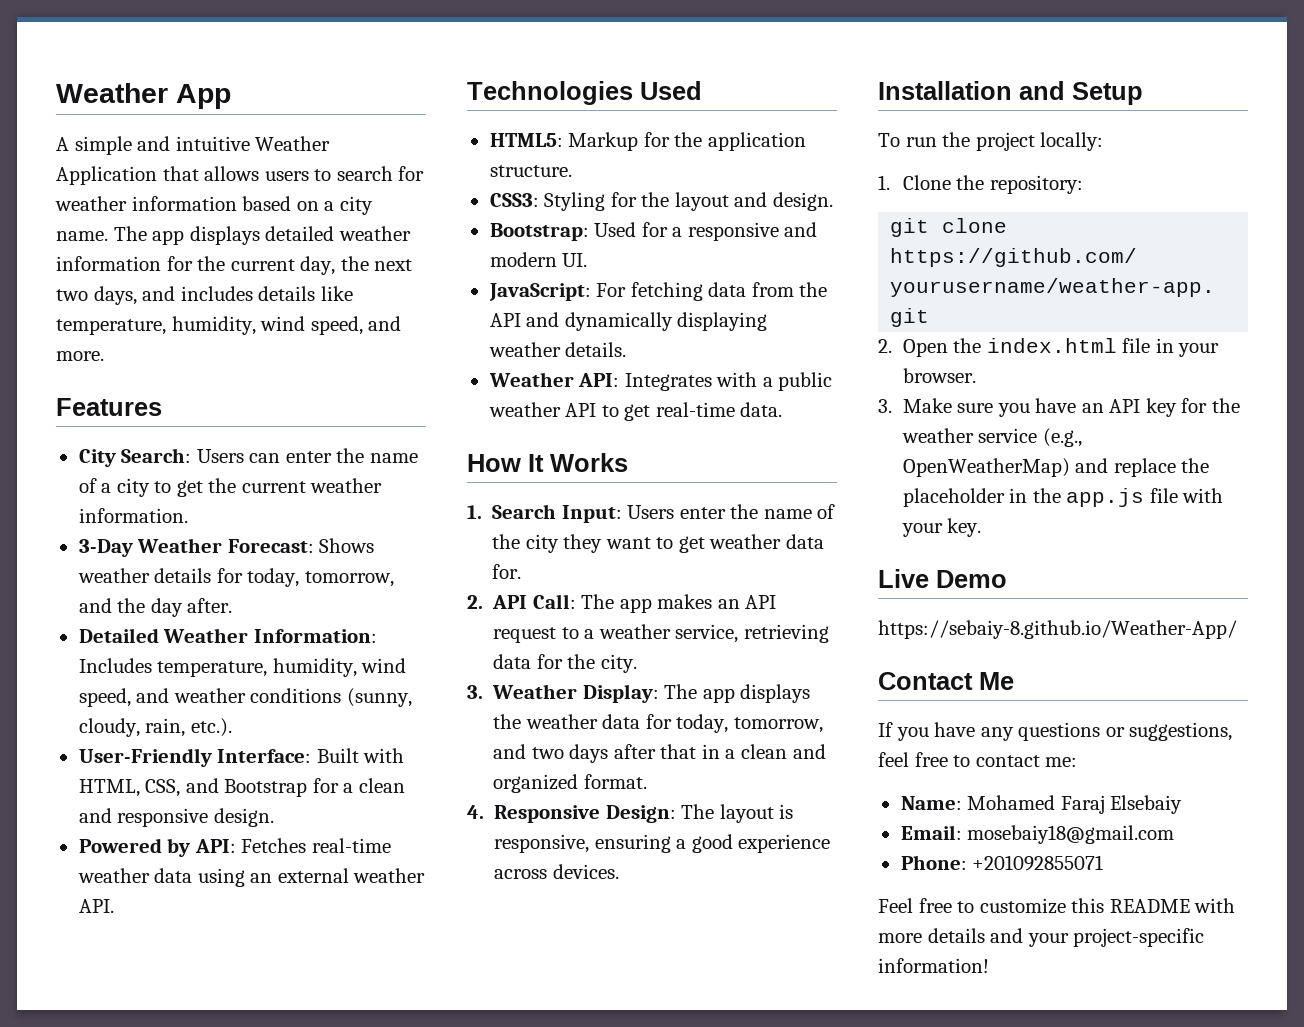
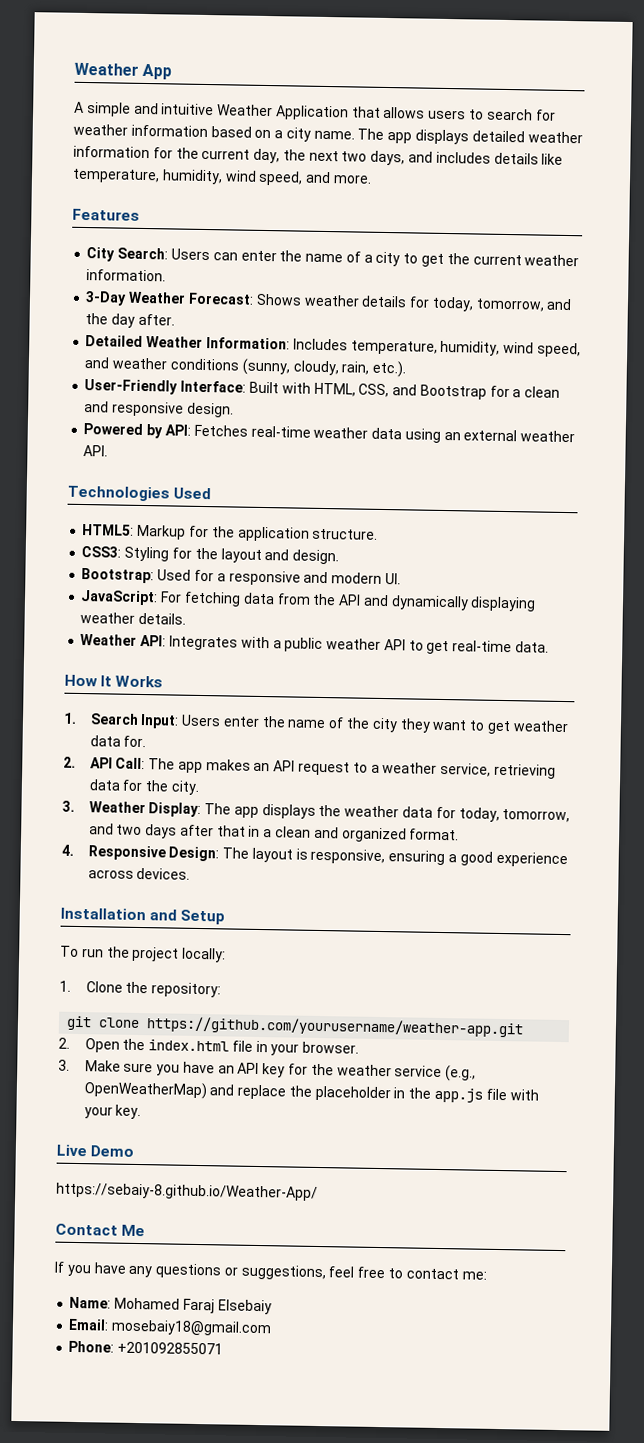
- Feel free to customize this README with more details and your project-specific information!

